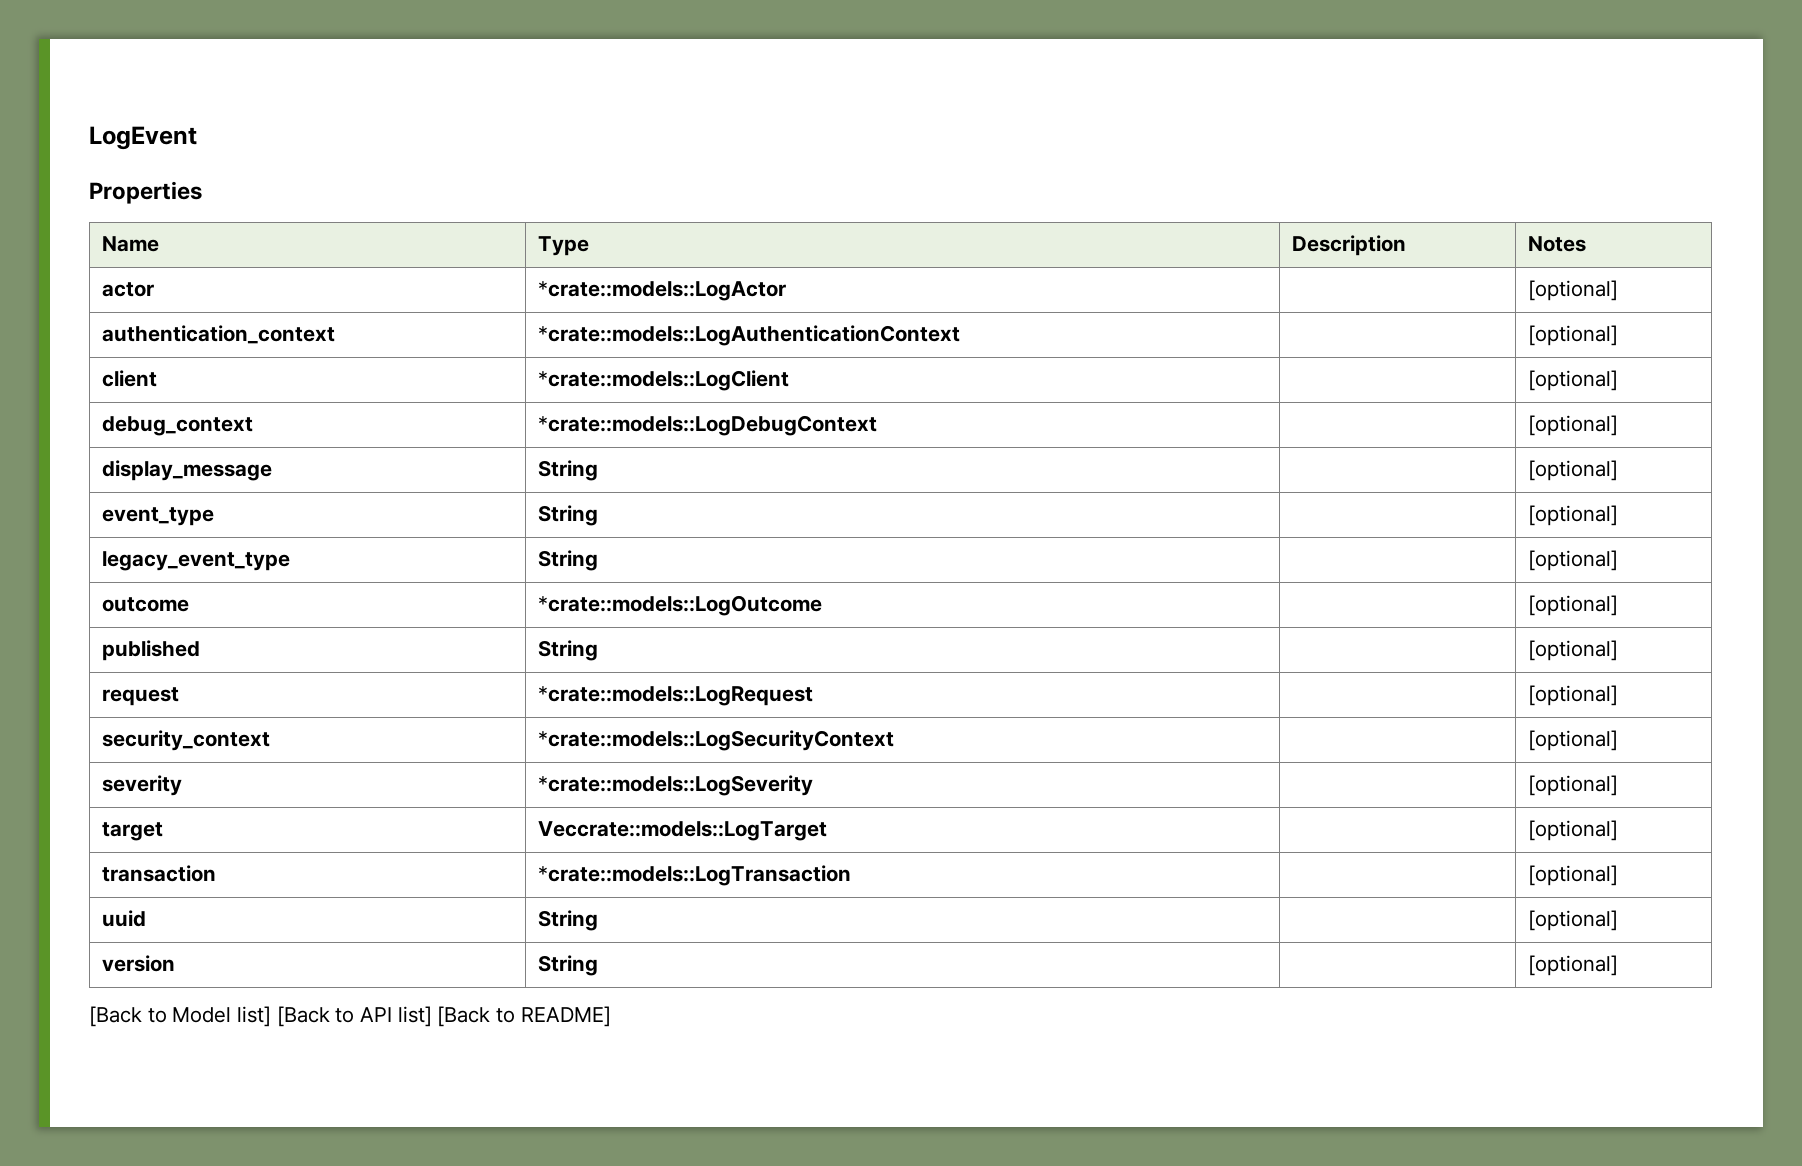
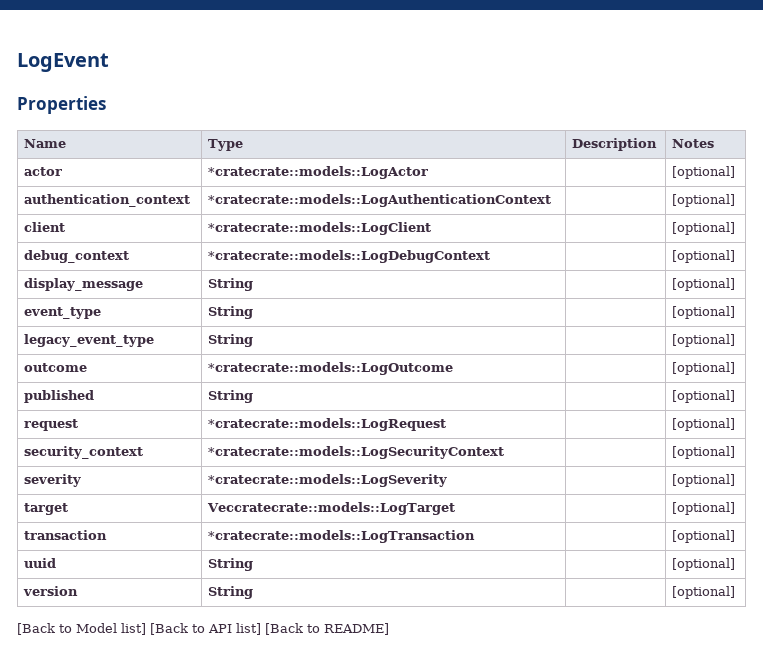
- actor | *crate::models::LogActor | | [optional]
+ actor | *cratecrate::models::LogActor | | [optional]
- authentication_context | *crate::models::LogAuthenticationContext | | [optional]
+ authentication_context | *cratecrate::models::LogAuthenticationContext | | [optional]
- client | *crate::models::LogClient | | [optional]
+ client | *cratecrate::models::LogClient | | [optional]
- debug_context | *crate::models::LogDebugContext | | [optional]
+ debug_context | *cratecrate::models::LogDebugContext | | [optional]
- outcome | *crate::models::LogOutcome | | [optional]
+ outcome | *cratecrate::models::LogOutcome | | [optional]
- request | *crate::models::LogRequest | | [optional]
+ request | *cratecrate::models::LogRequest | | [optional]
- security_context | *crate::models::LogSecurityContext | | [optional]
+ security_context | *cratecrate::models::LogSecurityContext | | [optional]
- severity | *crate::models::LogSeverity | | [optional]
+ severity | *cratecrate::models::LogSeverity | | [optional]
- target | Veccrate::models::LogTarget | | [optional]
+ target | Veccratecrate::models::LogTarget | | [optional]
- transaction | *crate::models::LogTransaction | | [optional]
+ transaction | *cratecrate::models::LogTransaction | | [optional]

